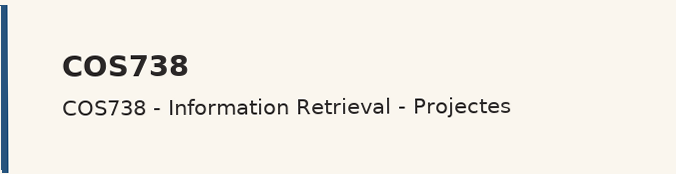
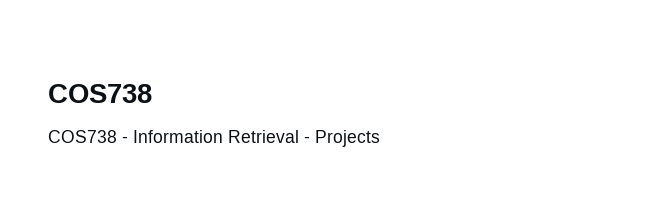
- COS738 - Information Retrieval - Projectes
+ COS738 - Information Retrieval - Projects

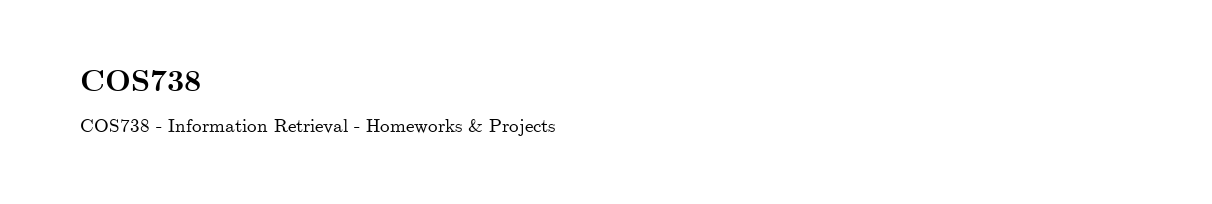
- COS738 - Information Retrieval - Projects
+ COS738 - Information Retrieval - Homeworks & Projects

